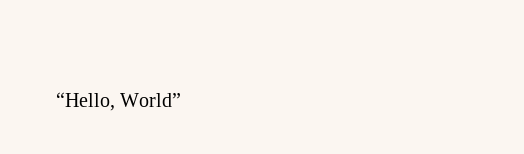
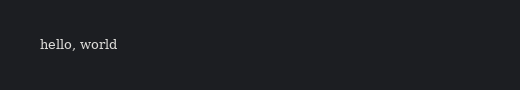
- “Hello, World”
+ hello, world

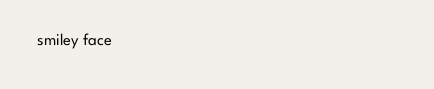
- hello, world
+ smiley face

